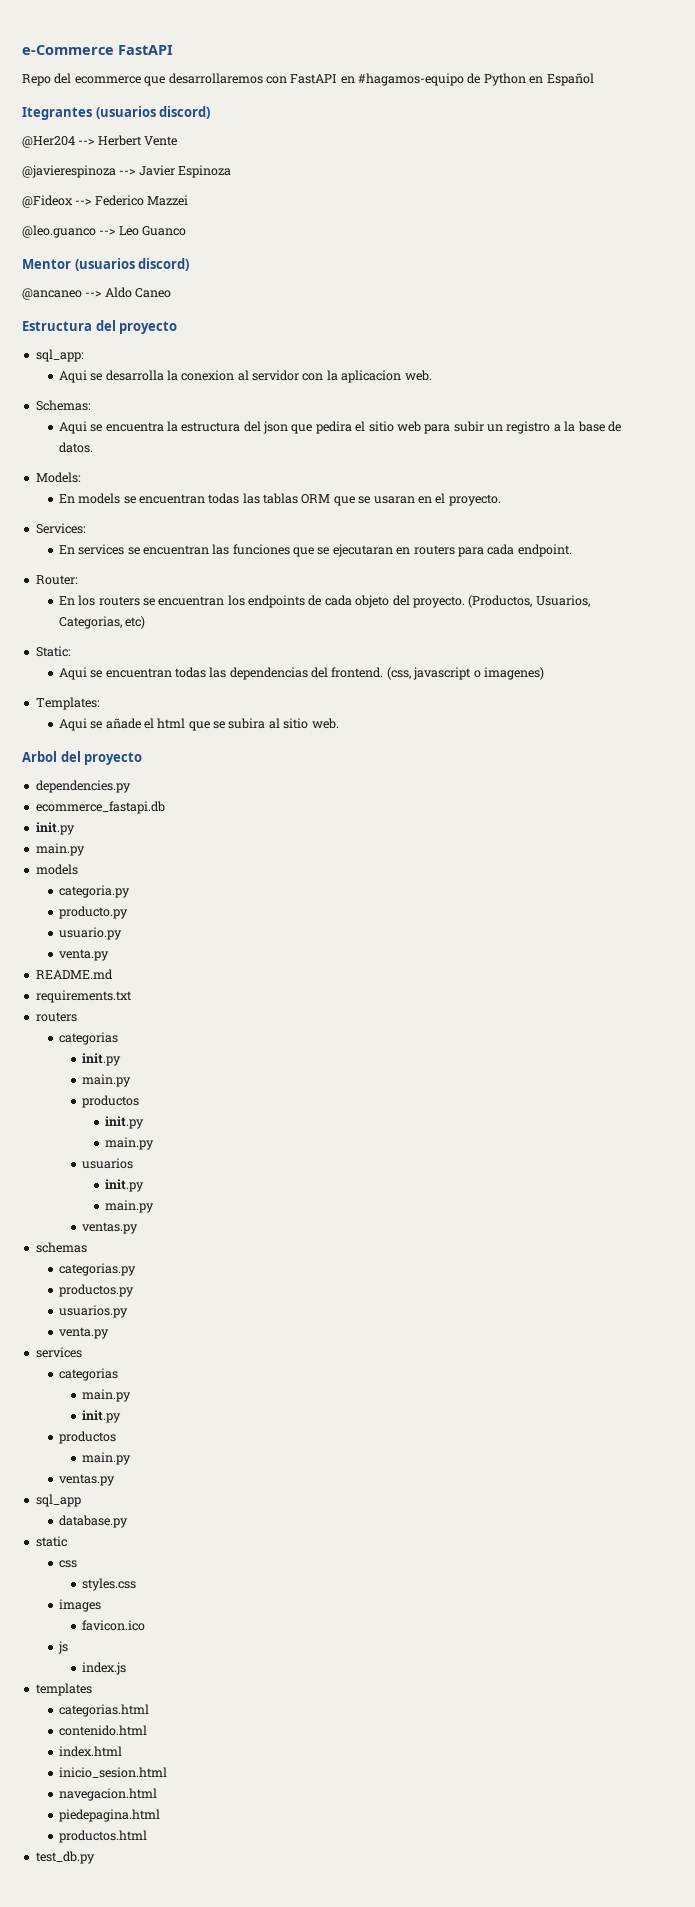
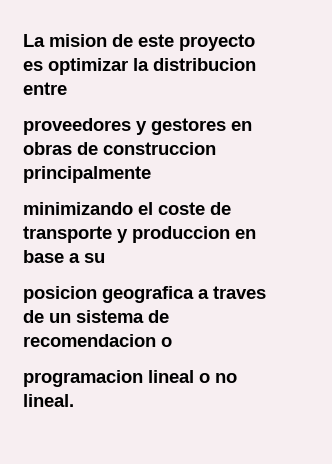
- e-Commerce FastAPI
- Repo del ecommerce que desarrollaremos con FastAPI en #hagamos-equipo de Python en Español
- Itegrantes (usuarios discord)
- @Her204 --> Herbert Vente
- @javierespinoza --> Javier Espinoza
- @Fideox --> Federico Mazzei
- @leo.guanco --> Leo Guanco
- Mentor (usuarios discord)
- @ancaneo --> Aldo Caneo
- Estructura del proyecto
- sql_app:
- Aqui se desarrolla la conexion al servidor con la aplicacion web.
- Schemas:
- Aqui se encuentra la estructura del json que pedira el sitio web para subir un registro a la base de datos.
- Models:
- En models se encuentran todas las tablas ORM que se usaran en el proyecto.
- Services:
- En services se encuentran las funciones que se ejecutaran en routers para cada endpoint.
- Router:
- En los routers se encuentran los endpoints de cada objeto del proyecto. (Productos, Usuarios, Categorias, etc)
- Static:
- Aqui se encuentran todas las dependencias del frontend. (css, javascript o imagenes)
- Templates:
- Aqui se añade el html que se subira al sitio web.
- Arbol del proyecto
- dependencies.py
- ecommerce_fastapi.db
- init.py
- main.py
- models
- categoria.py
- producto.py
- usuario.py
- venta.py
- README.md
- requirements.txt
- routers
- categorias
- init.py
- main.py
- productos
- init.py
- main.py
- usuarios
- init.py
- main.py
- ventas.py
- schemas
- categorias.py
- productos.py
- usuarios.py
- venta.py
- services
- categorias
- main.py
- init.py
- productos
- main.py
- ventas.py
- sql_app
- database.py
- static
- css
- styles.css
- images
- favicon.ico
- js
- index.js
- templates
- categorias.html
- contenido.html
- index.html
- inicio_sesion.html
- navegacion.html
- piedepagina.html
- productos.html
- test_db.py
+ La mision de este proyecto es optimizar la distribucion entre
+ proveedores y gestores en obras de construccion principalmente
+ minimizando el coste de transporte y produccion en base a su
+ posicion geografica a traves de un sistema de recomendacion o
+ programacion lineal o no lineal.

